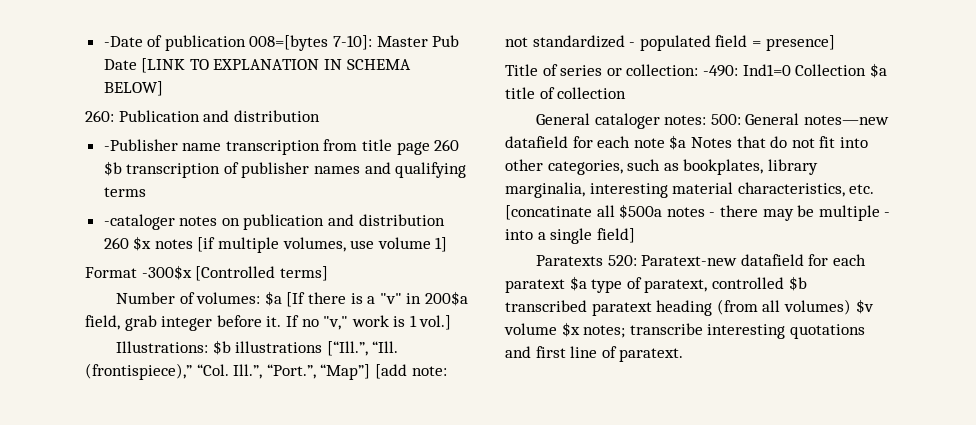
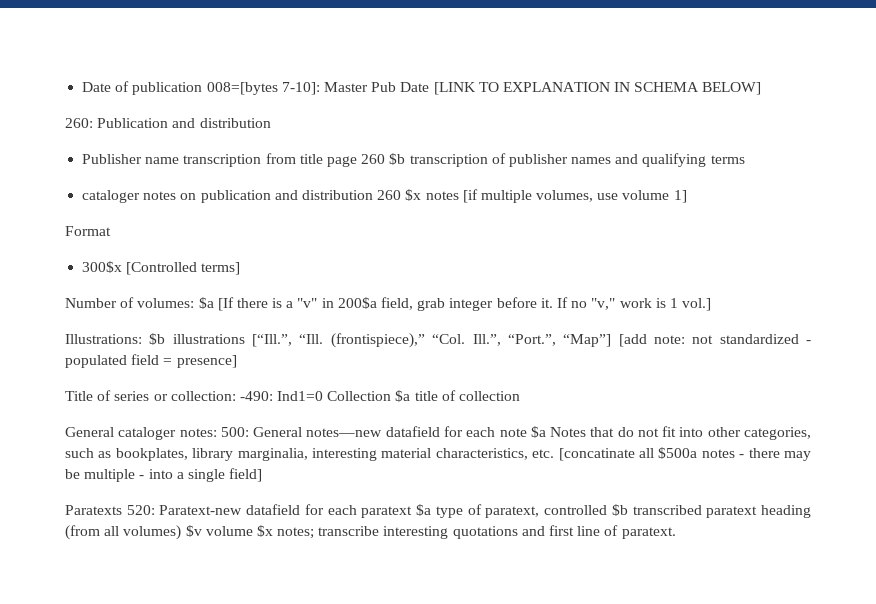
- -Date of publication 008=[bytes 7-10]: Master Pub Date [LINK TO EXPLANATION IN SCHEMA BELOW]
+ Date of publication 008=[bytes 7-10]: Master Pub Date [LINK TO EXPLANATION IN SCHEMA BELOW]
- -Publisher name transcription from title page 260 $b transcription of publisher names and qualifying terms
+ Publisher name transcription from title page 260 $b transcription of publisher names and qualifying terms
- -cataloger notes on publication and distribution 260 $x notes [if multiple volumes, use volume 1]
+ cataloger notes on publication and distribution 260 $x notes [if multiple volumes, use volume 1]
- Format -300$x [Controlled terms]
+ Format
+ 300$x [Controlled terms]

